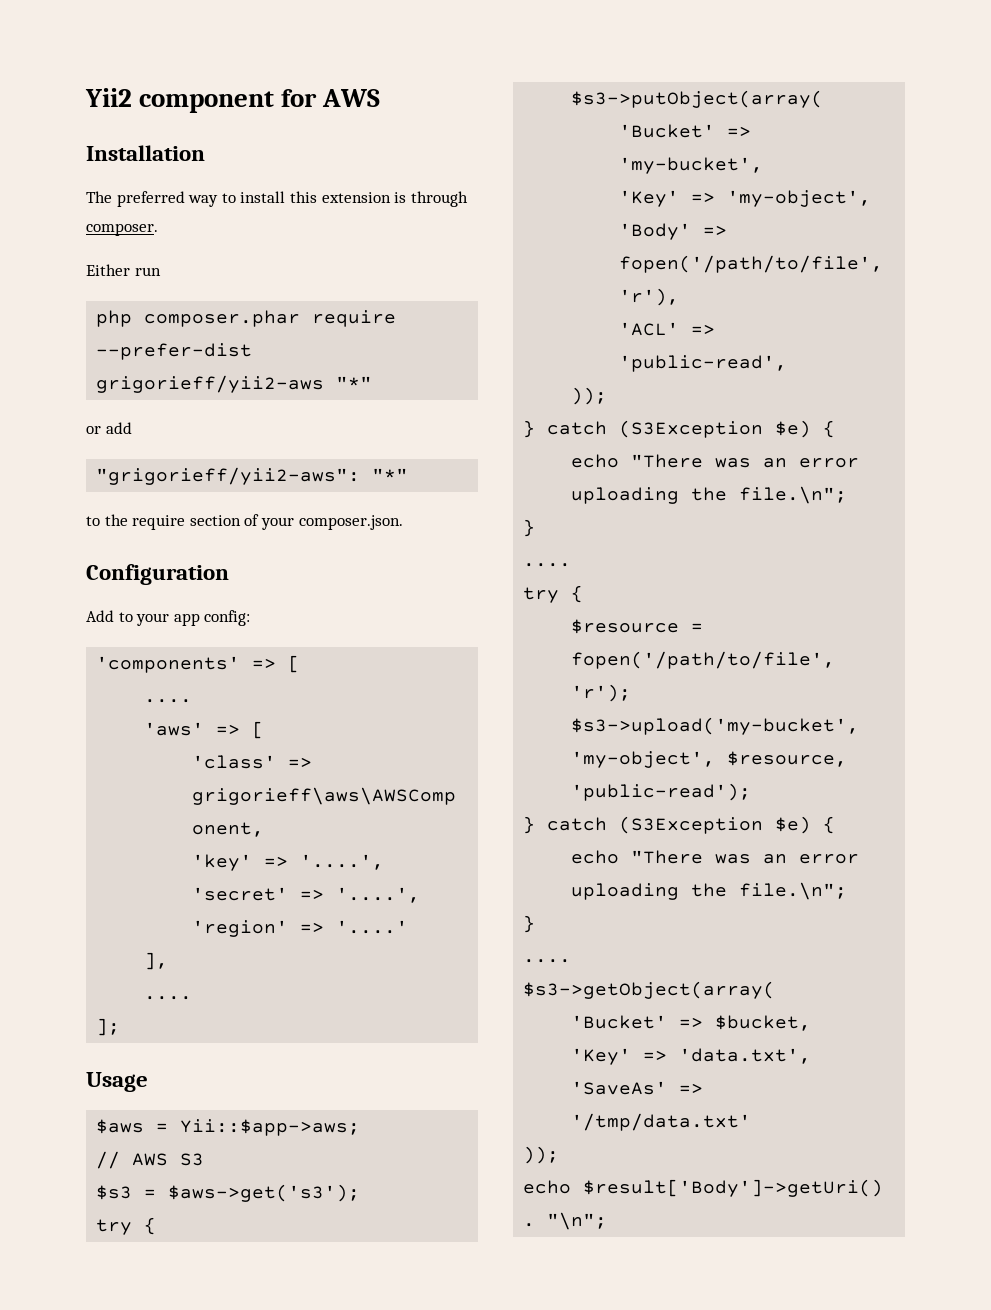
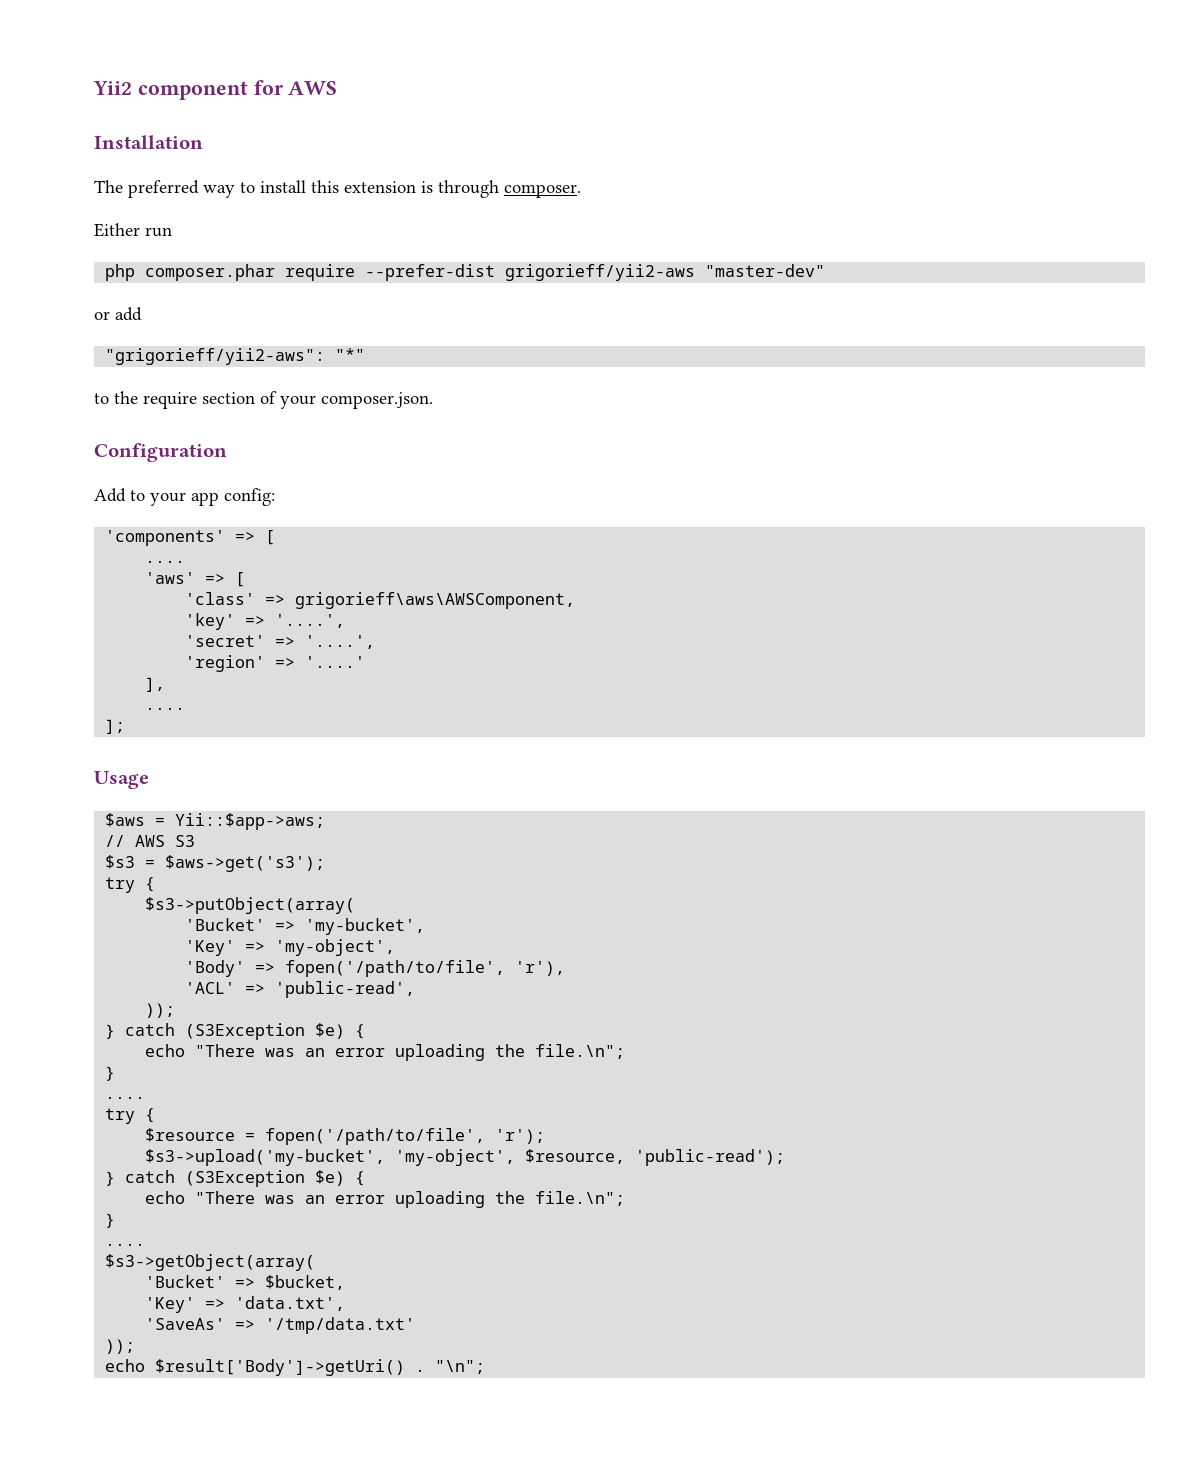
- php composer.phar require --prefer-dist grigorieff/yii2-aws "*"
+ php composer.phar require --prefer-dist grigorieff/yii2-aws "master-dev"

